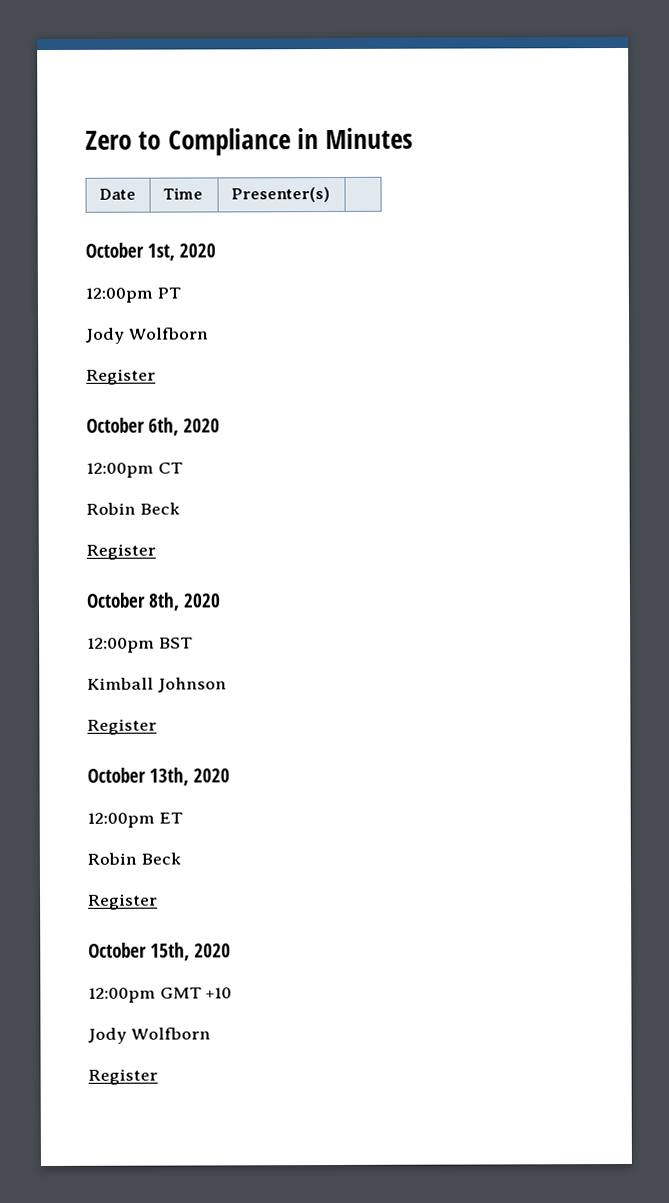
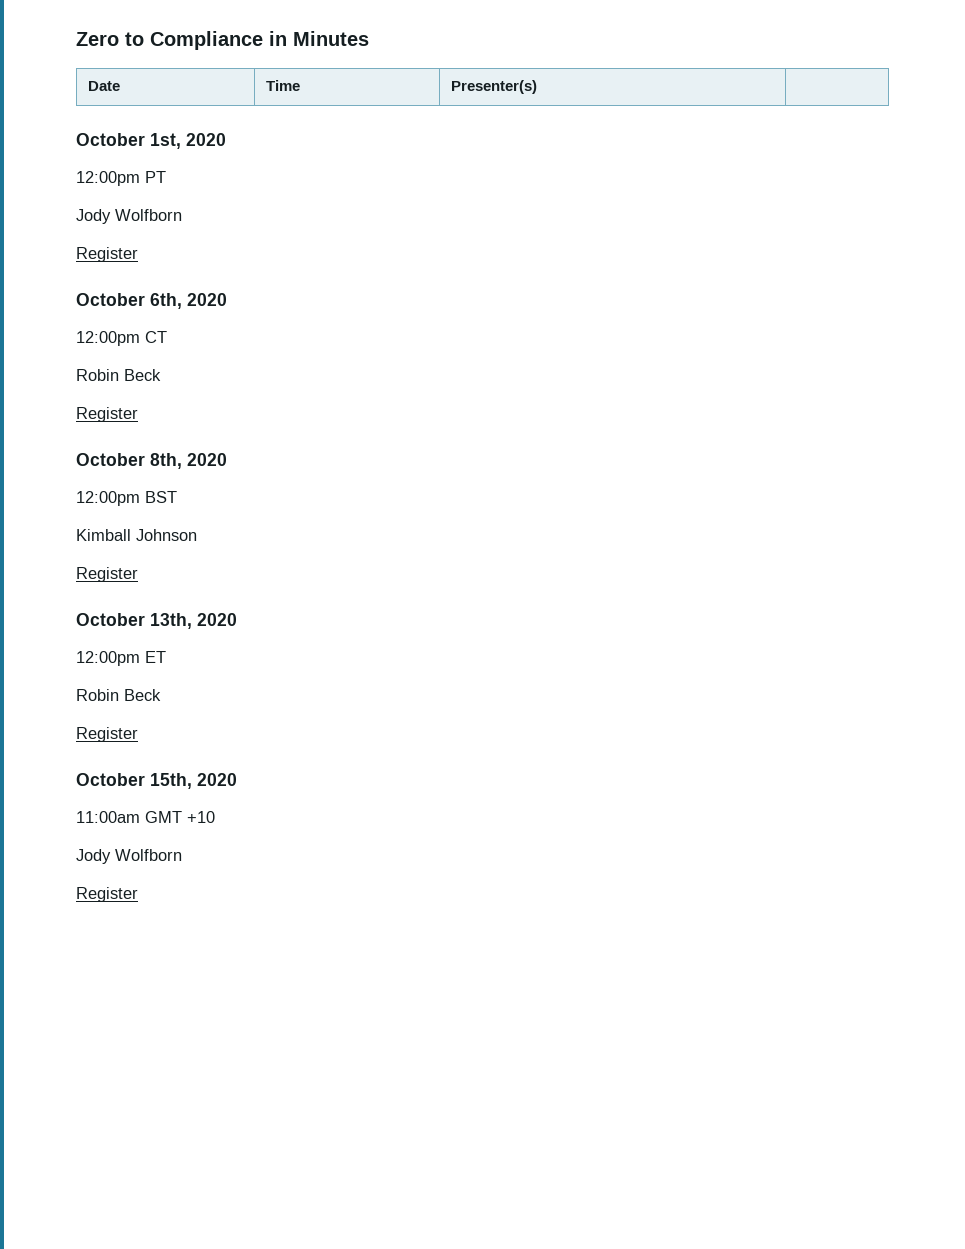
- 12:00pm GMT +10
+ 11:00am GMT +10

